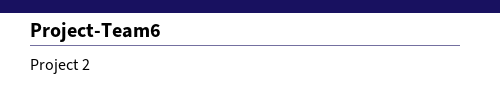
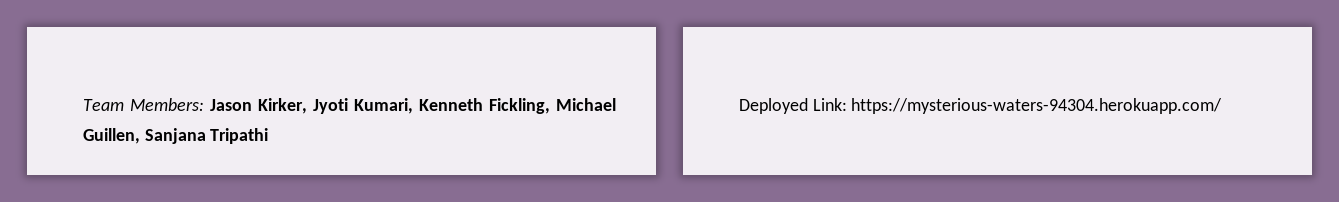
- Project-Team6
- Project 2
+ Team Members: Jason Kirker, Jyoti Kumari, Kenneth Fickling, Michael Guillen, Sanjana Tripathi
+ Deployed Link: https://mysterious-waters-94304.herokuapp.com/

